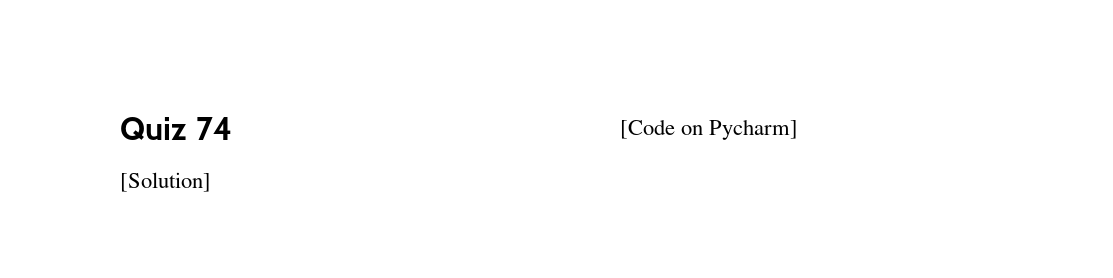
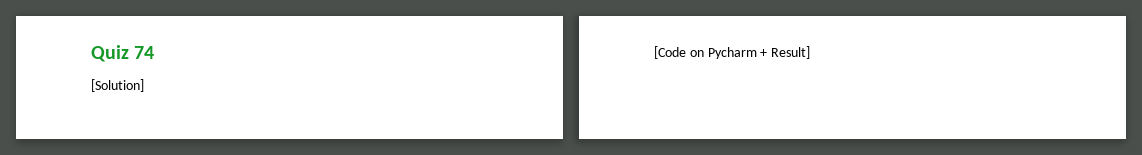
- [Code on Pycharm]
+ [Code on Pycharm + Result]

